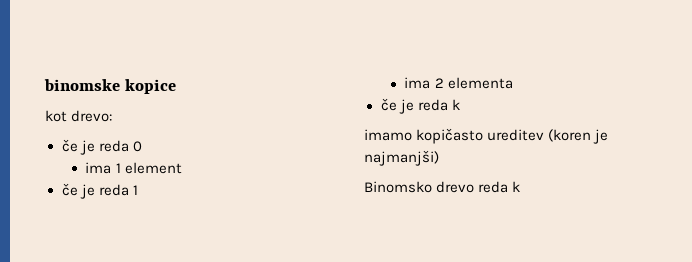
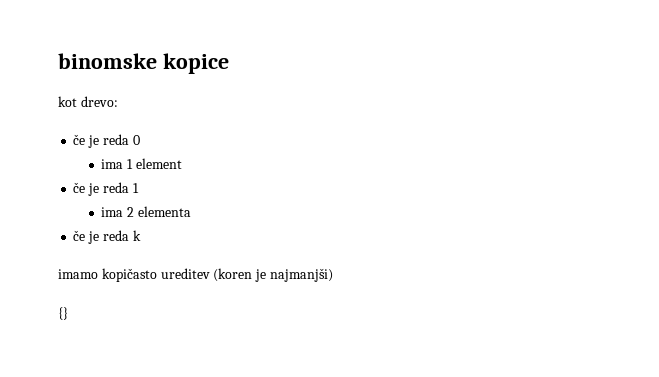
- Binomsko drevo reda k
+ {}

